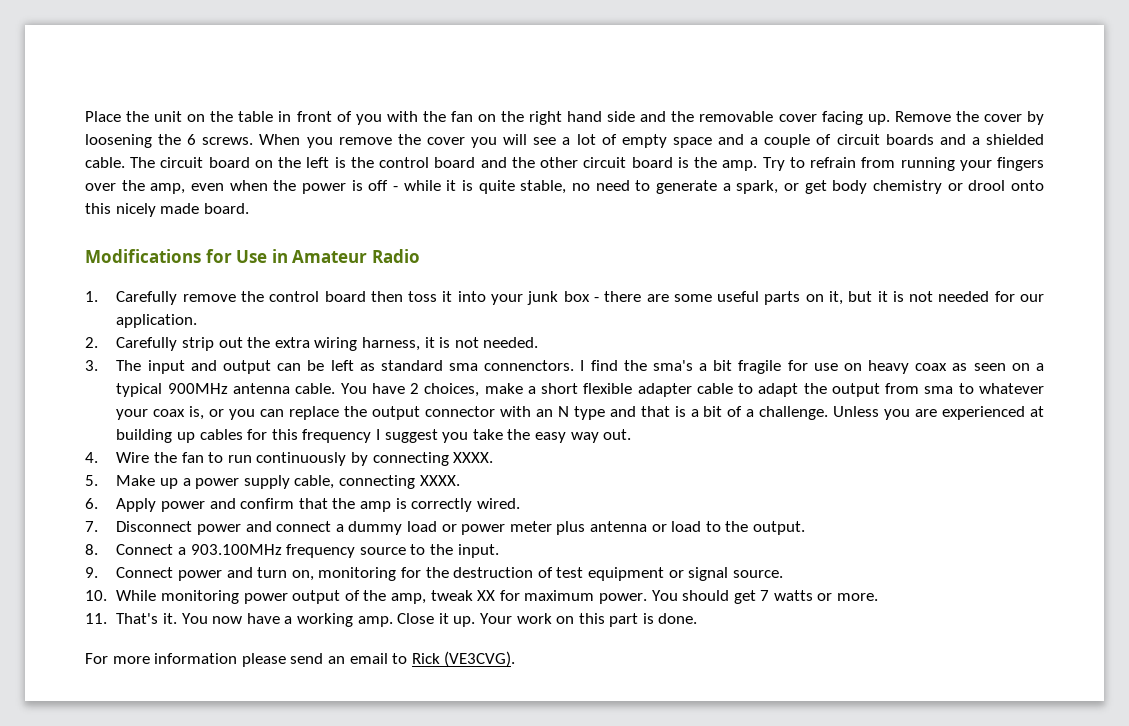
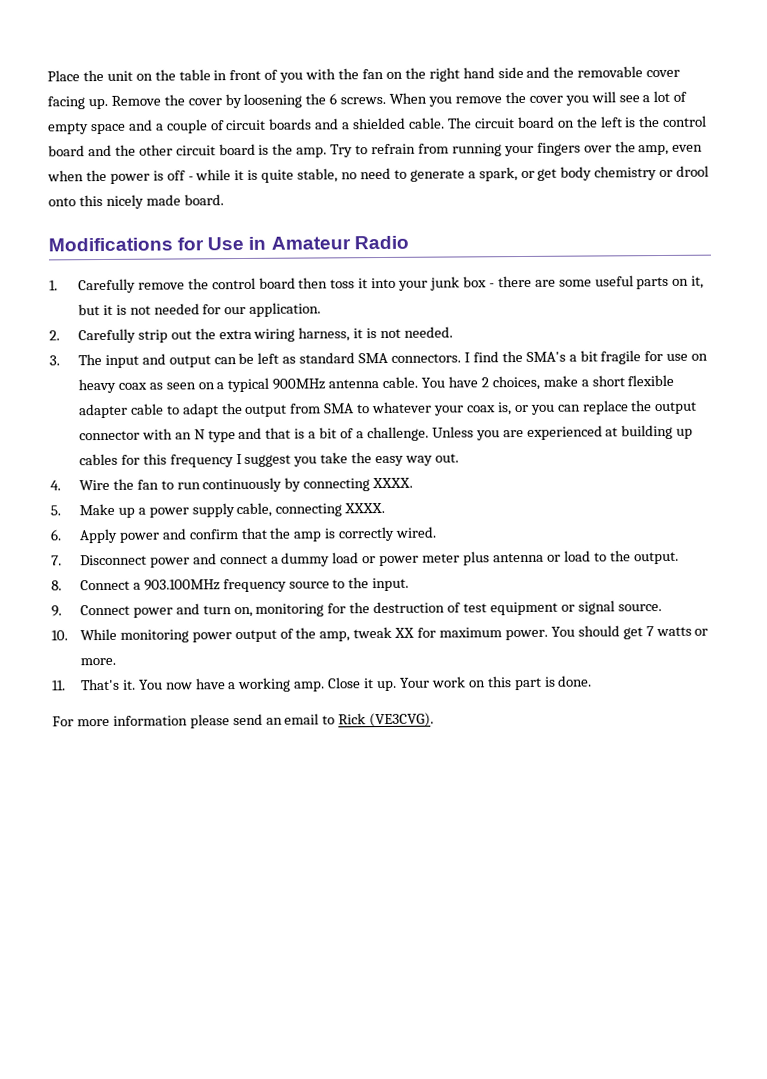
- 3. The input and output can be left as standard sma connenctors.
+ 3. The input and output can be left as standard SMA connectors.
- I find the sma's a bit fragile for use on heavy coax as seen on a typical 900MHz antenna cable.
+ I find the SMA's a bit fragile for use on heavy coax as seen on a typical 900MHz antenna cable.
- You have 2 choices, make a short flexible adapter cable to adapt the output from sma to whatever your coax is, or you can replace the output connector with an N type and that is a bit of a challenge.
+ You have 2 choices, make a short flexible adapter cable to adapt the output from SMA to whatever your coax is, or you can replace the output connector with an N type and that is a bit of a challenge.

